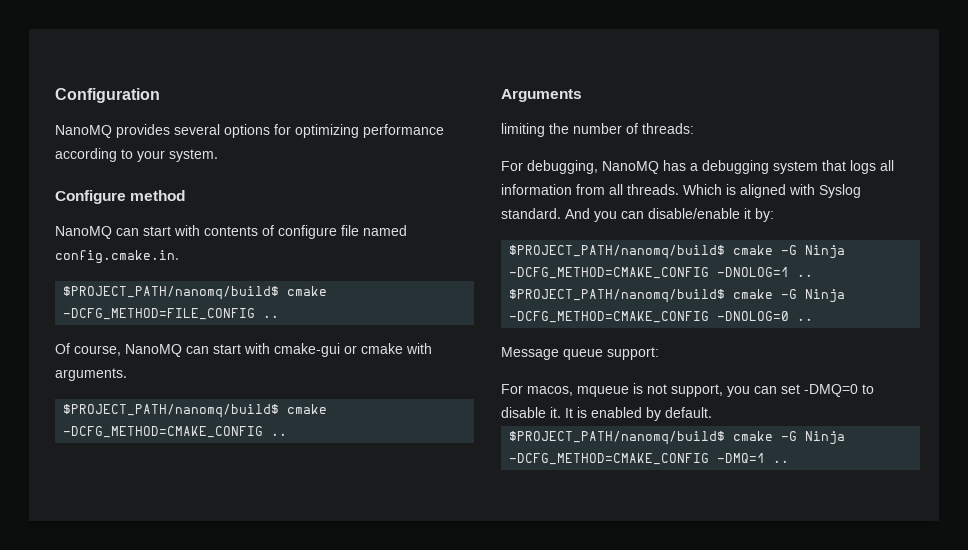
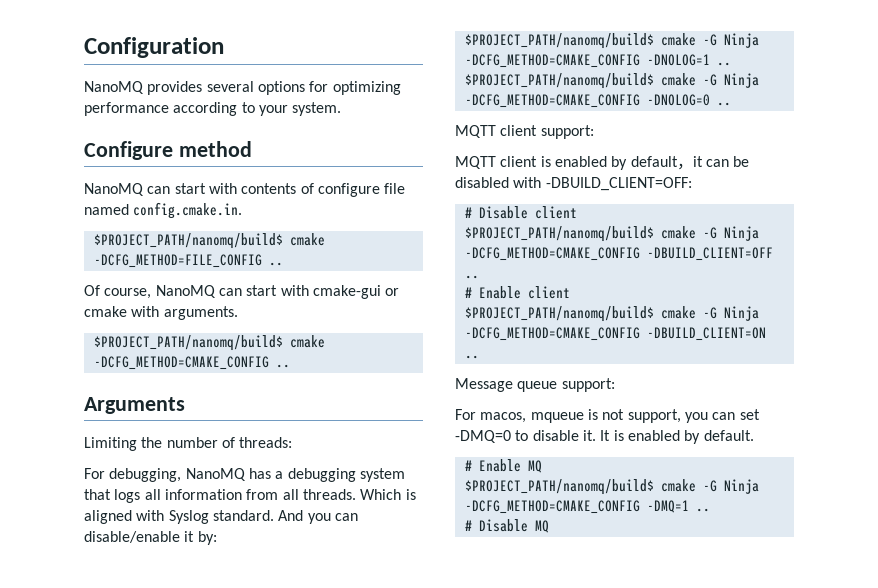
- limiting the number of threads:
+ Limiting the number of threads:
+ MQTT client support:
+ MQTT client is enabled by default，it can be disabled with -DBUILD_CLIENT=OFF:
+ # Disable client
+ $PROJECT_PATH/nanomq/build$ cmake -G Ninja -DCFG_METHOD=CMAKE_CONFIG -DBUILD_CLIENT=OFF ..
+ # Enable client
+ $PROJECT_PATH/nanomq/build$ cmake -G Ninja -DCFG_METHOD=CMAKE_CONFIG -DBUILD_CLIENT=ON ..
+ # Enable MQ
+ # Disable MQ

